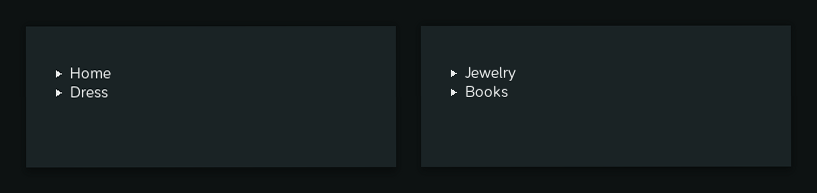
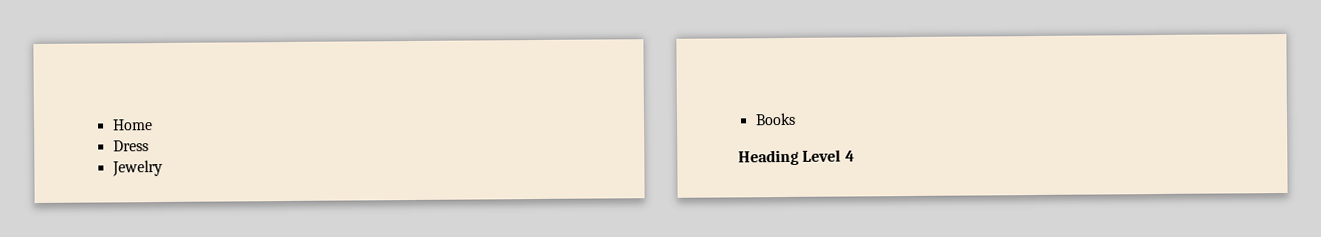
+ Heading Level 4

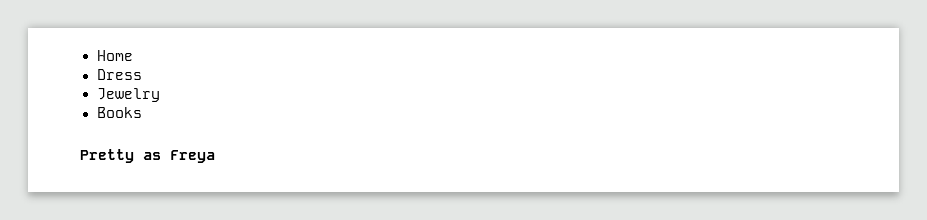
- Heading Level 4
+ Pretty as Freya

